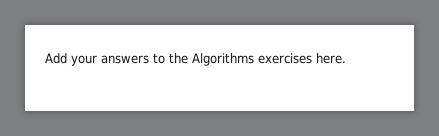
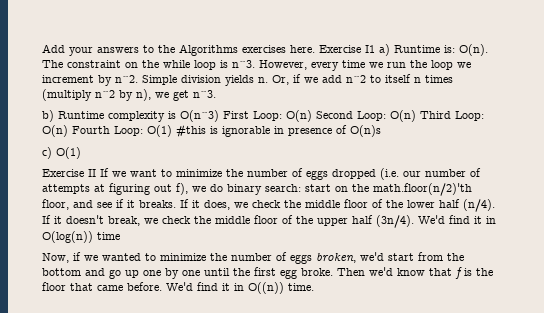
+ Exercise I1 a) Runtime is: O(n). The constraint on the while loop is n^3. However, every time we run the loop we increment by n^2. Simple division yields n. Or, if we add n^2 to itself n times (multiply n^2 by n), we get n^3.
+ b) Runtime complexity is O(n^3) First Loop: O(n) Second Loop: O(n) Third Loop: O(n) Fourth Loop: O(1) #this is ignorable in presence of O(n)s
+ c) O(1)
+ Exercise II If we want to minimize the number of eggs dropped (i.e. our number of attempts at figuring out f), we do binary search: start on the math.floor(n/2)'th floor, and see if it breaks. If it does, we check the middle floor of the lower half (n/4). If it doesn't break, we check the middle floor of the upper half (3n/4). We'd find it in O(log(n)) time
+ Now, if we wanted to minimize the number of eggs broken, we'd start from the bottom and go up one by one until the first egg broke. Then we'd know that f is the floor that came before. We'd find it in O((n)) time.

